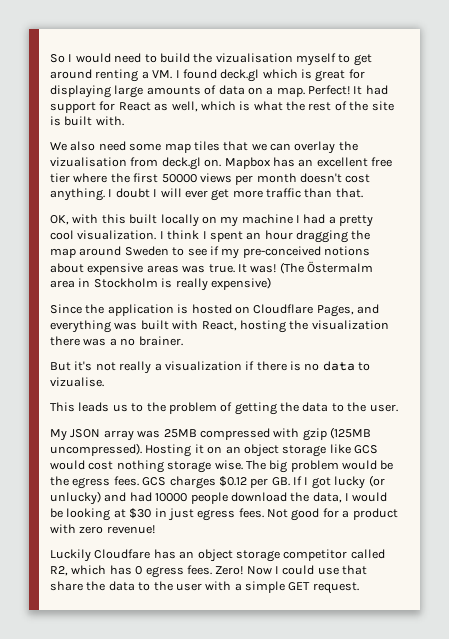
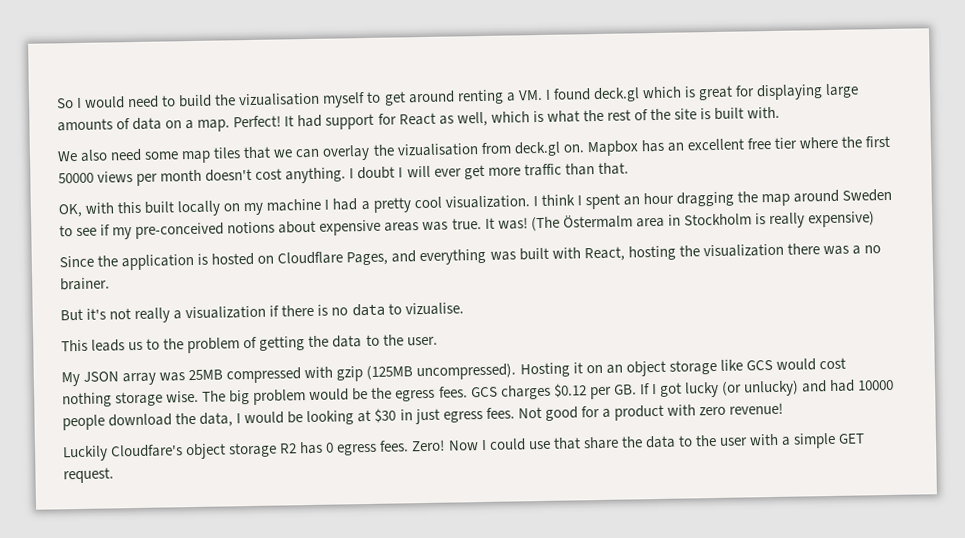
- Luckily Cloudfare has an object storage competitor called R2, which has 0 egress fees.
+ Luckily Cloudfare's object storage R2 has 0 egress fees.

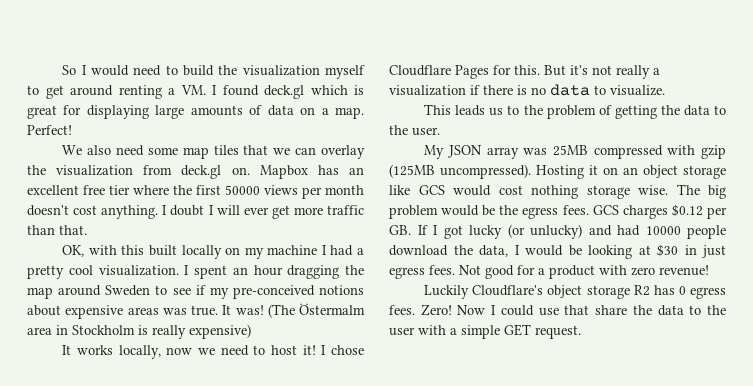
- So I would need to build the vizualisation myself to get around renting a VM. I found deck.gl which is great for displaying large amounts of data on a map.
+ So I would need to build the visualization myself to get around renting a VM. I found deck.gl which is great for displaying large amounts of data on a map.
- It had support for React as well, which is what the rest of the site is built with.
- We also need some map tiles that we can overlay the vizualisation from deck.gl on.
+ We also need some map tiles that we can overlay the visualization from deck.gl on.
- I think I spent an hour dragging the map around Sweden to see if my pre-conceived notions about expensive areas was true.
+ I spent an hour dragging the map around Sweden to see if my pre-conceived notions about expensive areas was true.
- Since the application is hosted on Cloudflare Pages, and everything was built with React, hosting the visualization there was a no brainer.
- But it's not really a visualization if there is no data to vizualise.
+ It works locally, now we need to host it! I chose Cloudflare Pages for this. But it's not really a visualization if there is no data to visualize.
- Luckily Cloudfare's object storage R2 has 0 egress fees.
+ Luckily Cloudflare's object storage R2 has 0 egress fees.

